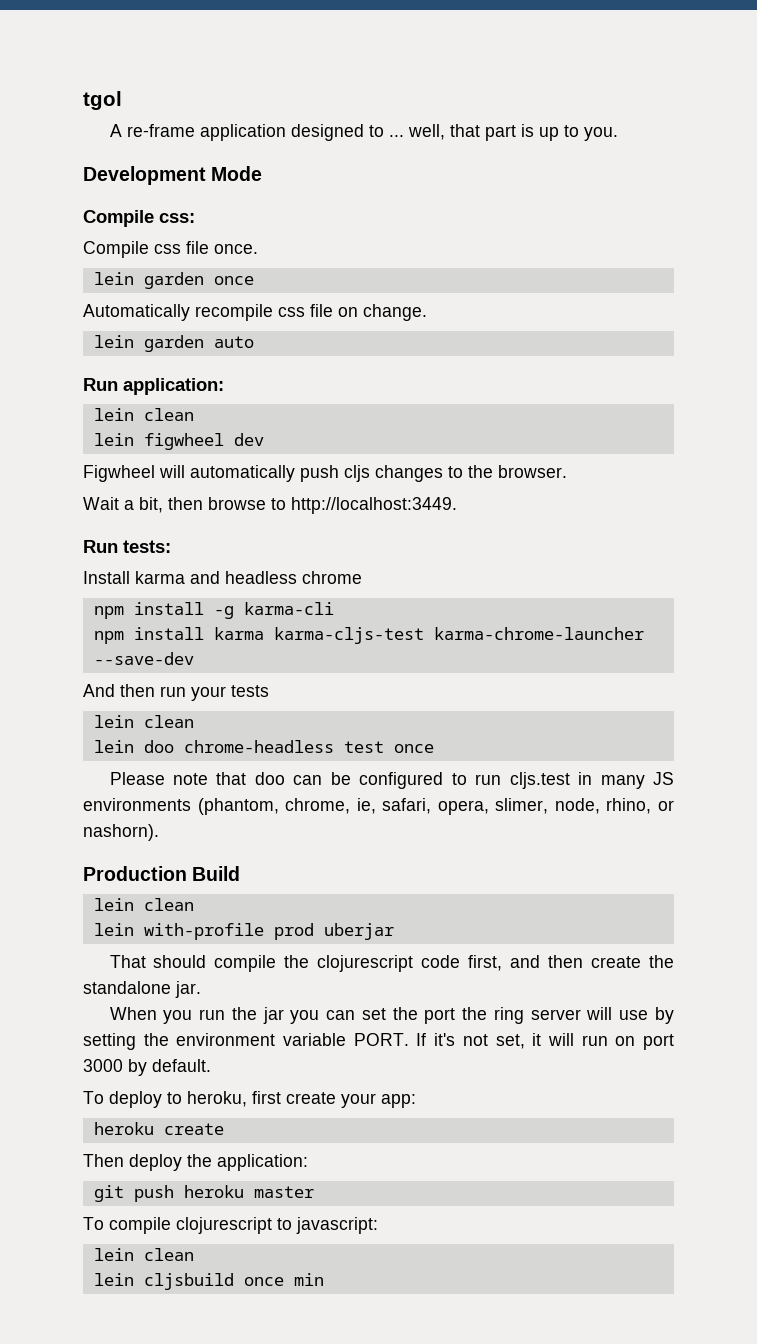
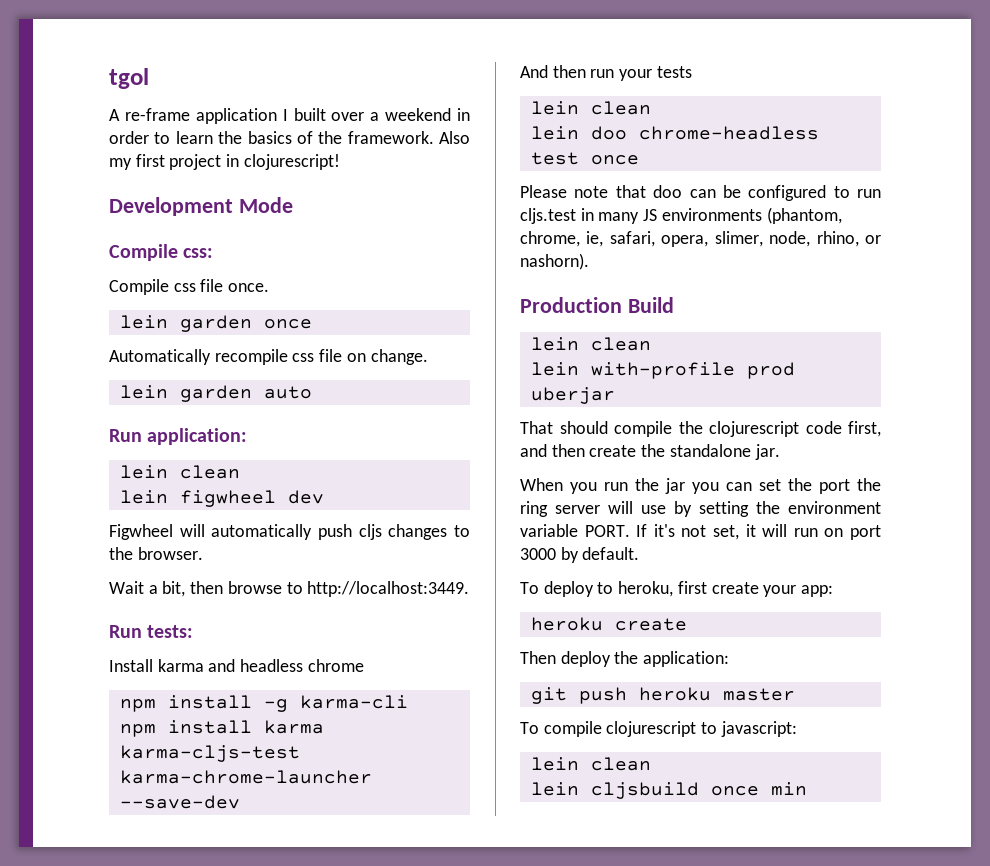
- A re-frame application designed to ... well, that part is up to you.
+ A re-frame application I built over a weekend in order to learn the basics of the framework. Also my first project in clojurescript!

